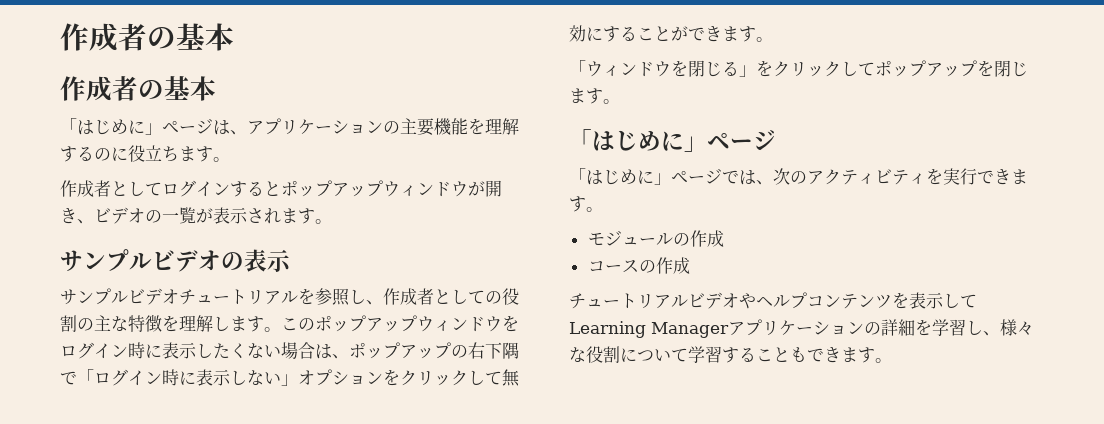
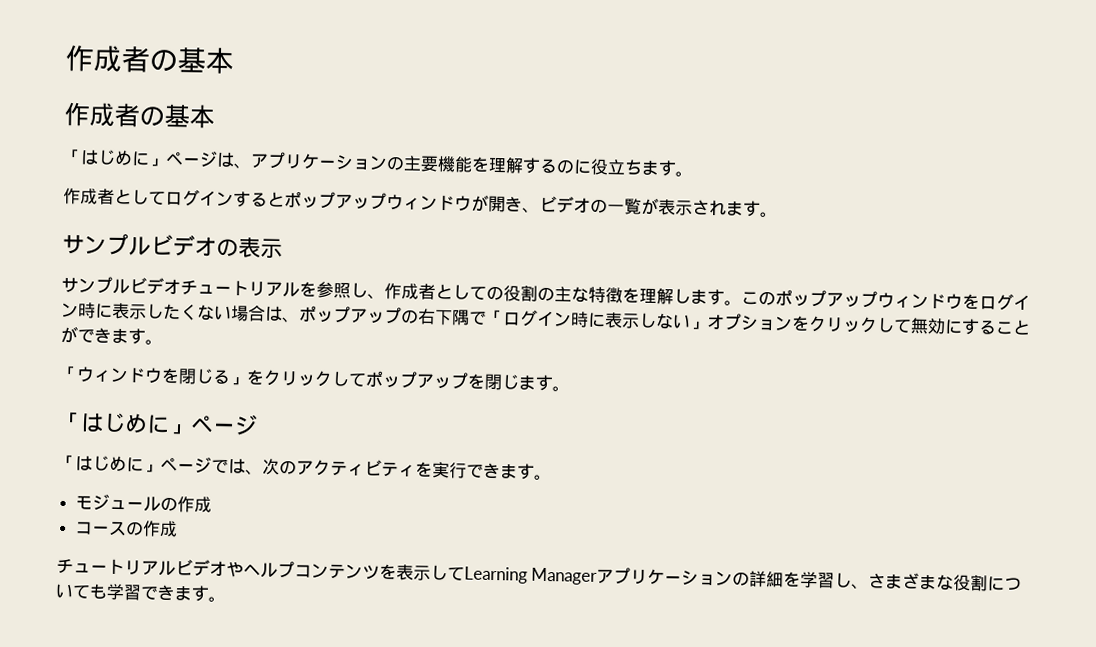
- チュートリアルビデオやヘルプコンテンツを表示してLearning Managerアプリケーションの詳細を学習し、様々な役割について学習することもできます。
+ チュートリアルビデオやヘルプコンテンツを表示してLearning Managerアプリケーションの詳細を学習し、さまざまな役割についても学習できます。

